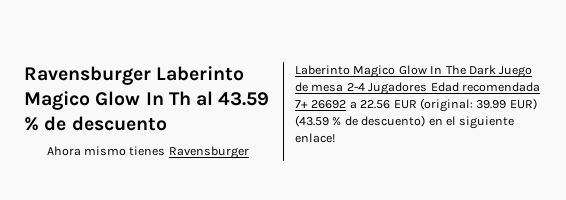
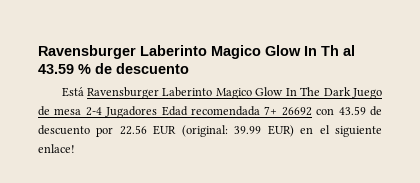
- Ahora mismo tienes Ravensburger Laberinto Magico Glow In The Dark Juego de mesa 2-4 Jugadores Edad recomendada 7+ 26692 a 22.56 EUR (original: 39.99 EUR) (43.59 % de descuento) en el siguiente enlace!
+ Está Ravensburger Laberinto Magico Glow In The Dark Juego de mesa 2-4 Jugadores Edad recomendada 7+ 26692 con 43.59 de descuento por 22.56 EUR (original: 39.99 EUR) en el siguiente enlace!

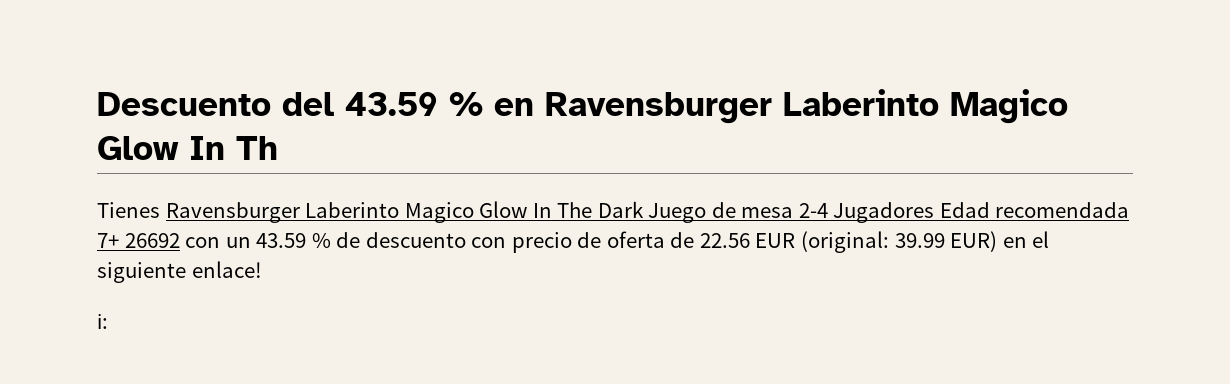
- Ravensburger Laberinto Magico Glow In Th al 43.59 % de descuento
- Está Ravensburger Laberinto Magico Glow In The Dark Juego de mesa 2-4 Jugadores Edad recomendada 7+ 26692 con 43.59 de descuento por 22.56 EUR (original: 39.99 EUR) en el siguiente enlace!
+ Descuento del 43.59 % en Ravensburger Laberinto Magico Glow In Th
+ Tienes Ravensburger Laberinto Magico Glow In The Dark Juego de mesa 2-4 Jugadores Edad recomendada 7+ 26692 con un 43.59 % de descuento con precio de oferta de 22.56 EUR (original: 39.99 EUR) en el siguiente enlace!
+ ℹ:

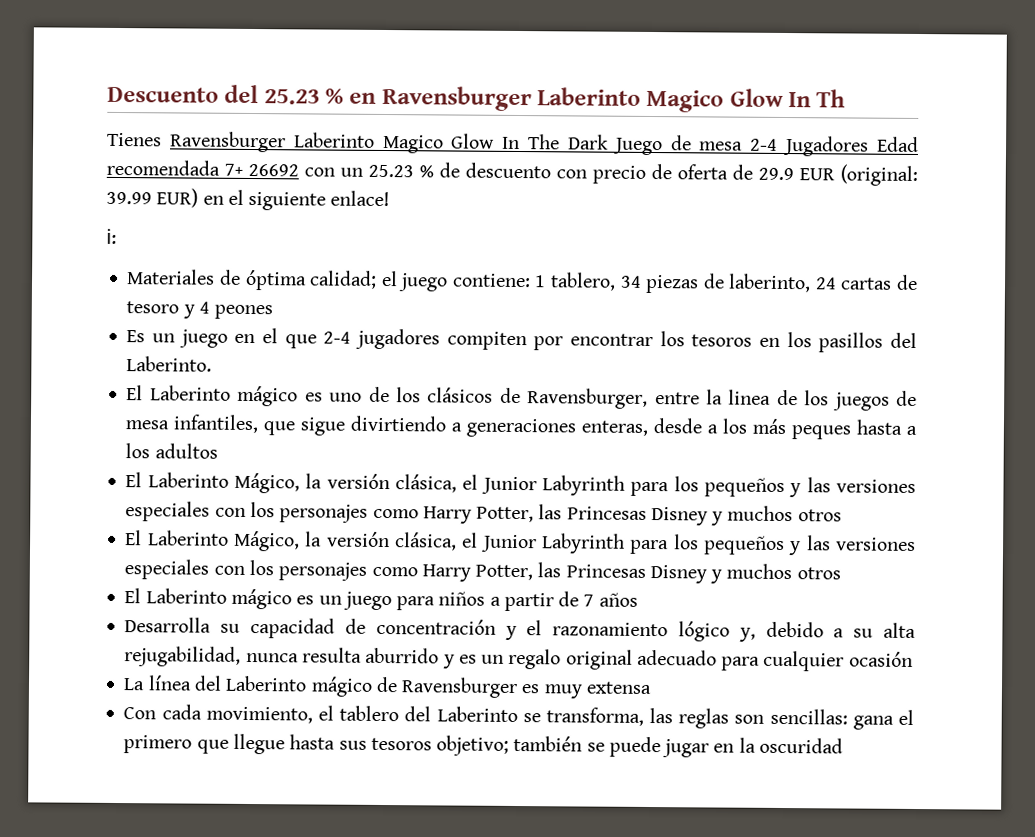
- Descuento del 43.59 % en Ravensburger Laberinto Magico Glow In Th
+ Descuento del 25.23 % en Ravensburger Laberinto Magico Glow In Th
- Tienes Ravensburger Laberinto Magico Glow In The Dark Juego de mesa 2-4 Jugadores Edad recomendada 7+ 26692 con un 43.59 % de descuento con precio de oferta de 22.56 EUR (original: 39.99 EUR) en el siguiente enlace!
+ Tienes Ravensburger Laberinto Magico Glow In The Dark Juego de mesa 2-4 Jugadores Edad recomendada 7+ 26692 con un 25.23 % de descuento con precio de oferta de 29.9 EUR (original: 39.99 EUR) en el siguiente enlace!
+ Materiales de óptima calidad; el juego contiene: 1 tablero, 34 piezas de laberinto, 24 cartas de tesoro y 4 peones
+ Es un juego en el que 2-4 jugadores compiten por encontrar los tesoros en los pasillos del Laberinto.
+ El Laberinto mágico es uno de los clásicos de Ravensburger, entre la linea de los juegos de mesa infantiles, que sigue divirtiendo a generaciones enteras, desde a los más peques hasta a los adultos
+ El Laberinto Mágico, la versión clásica, el Junior Labyrinth para los pequeños y las versiones especiales con los personajes como Harry Potter, las Princesas Disney y muchos otros
+ El Laberinto Mágico, la versión clásica, el Junior Labyrinth para los pequeños y las versiones especiales con los personajes como Harry Potter, las Princesas Disney y muchos otros
+ El Laberinto mágico es un juego para niños a partir de 7 años
+ Desarrolla su capacidad de concentración y el razonamiento lógico y, debido a su alta rejugabilidad, nunca resulta aburrido y es un regalo original adecuado para cualquier ocasión
+ La línea del Laberinto mágico de Ravensburger es muy extensa
+ Con cada movimiento, el tablero del Laberinto se transforma, las reglas son sencillas: gana el primero que llegue hasta sus tesoros objetivo; también se puede jugar en la oscuridad

